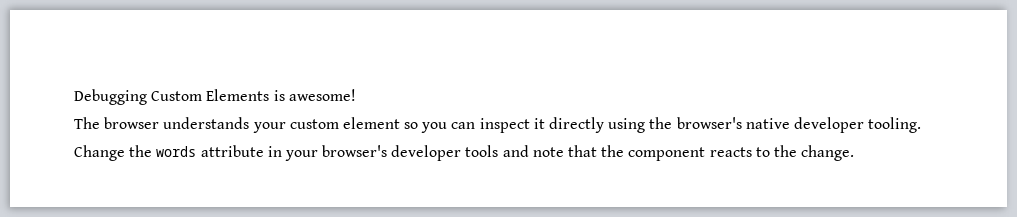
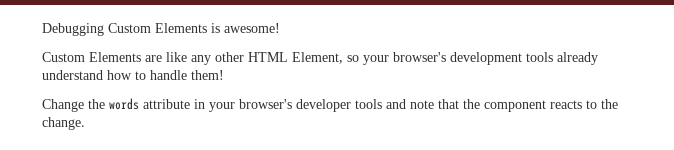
- The browser understands your custom element so you can inspect it directly using the browser's native developer tooling.
+ Custom Elements are like any other HTML Element, so your browser's development tools already understand how to handle them!

